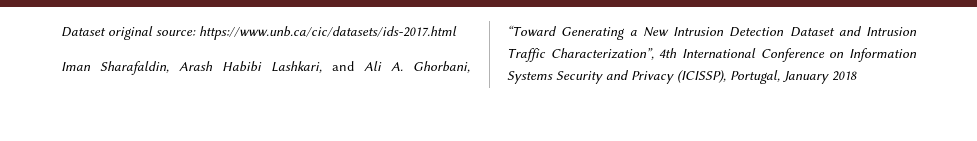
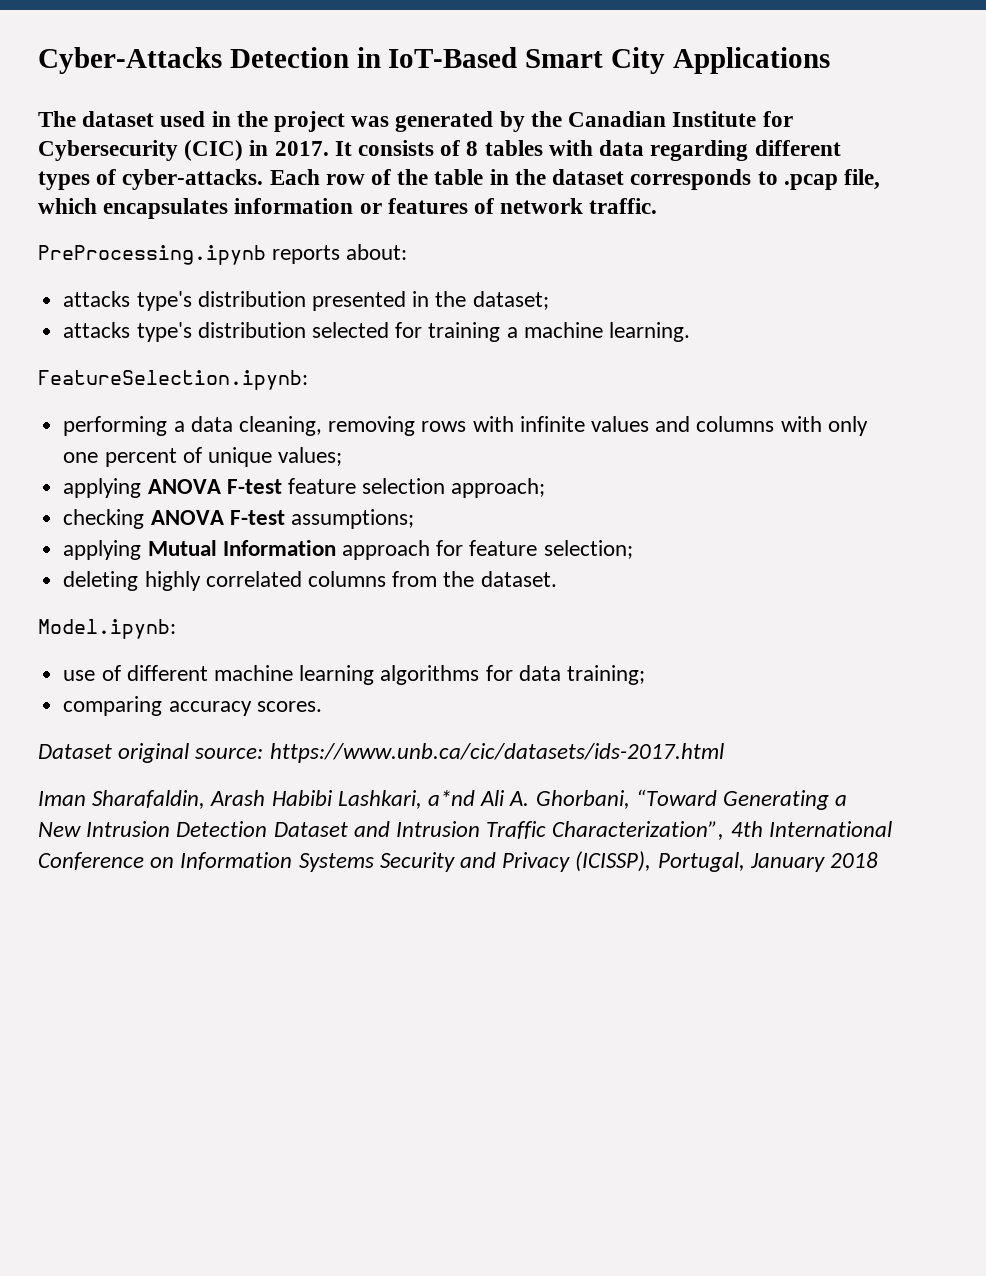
+ Cyber-Attacks Detection in IoT-Based Smart City Applications
+ The dataset used in the project was generated by the Canadian Institute for Cybersecurity (CIC) in 2017. It consists of 8 tables with data regarding different types of cyber-attacks. Each row of the table in the dataset corresponds to .pcap file, which encapsulates information or features of network traffic.
+ PreProcessing.ipynb reports about:
+ attacks type's distribution presented in the dataset;
+ attacks type's distribution selected for training a machine learning.
+ FeatureSelection.ipynb:
+ performing a data cleaning, removing rows with infinite values and columns with only one percent of unique values;
+ applying ANOVA F-test feature selection approach;
+ checking ANOVA F-test assumptions;
+ applying Mutual Information approach for feature selection;
+ deleting highly correlated columns from the dataset.
+ Model.ipynb:
+ use of different machine learning algorithms for data training;
+ comparing accuracy scores.
- Iman Sharafaldin, Arash Habibi Lashkari, and Ali A. Ghorbani, “Toward Generating a New Intrusion Detection Dataset and Intrusion Traffic Characterization”, 4th International Conference on Information Systems Security and Privacy (ICISSP), Portugal, January 2018
+ Iman Sharafaldin, Arash Habibi Lashkari, a*nd Ali A. Ghorbani, “Toward Generating a New Intrusion Detection Dataset and Intrusion Traffic Characterization”, 4th International Conference on Information Systems Security and Privacy (ICISSP), Portugal, January 2018

